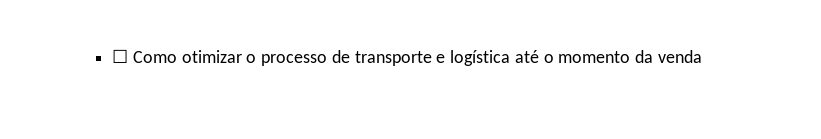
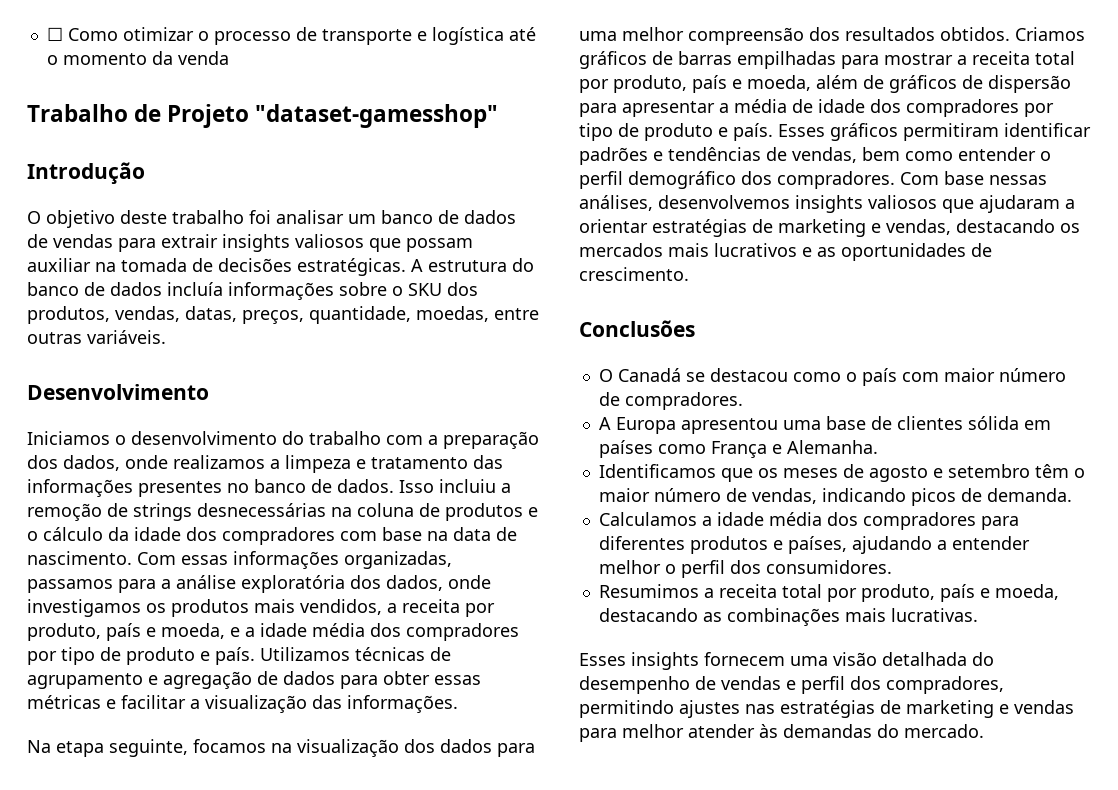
+ Trabalho de Projeto "dataset-gamesshop"
+ Introdução
+ O objetivo deste trabalho foi analisar um banco de dados de vendas para extrair insights valiosos que possam auxiliar na tomada de decisões estratégicas. A estrutura do banco de dados incluía informações sobre o SKU dos produtos, vendas, datas, preços, quantidade, moedas, entre outras variáveis.
+ Desenvolvimento
+ Iniciamos o desenvolvimento do trabalho com a preparação dos dados, onde realizamos a limpeza e tratamento das informações presentes no banco de dados. Isso incluiu a remoção de strings desnecessárias na coluna de produtos e o cálculo da idade dos compradores com base na data de nascimento. Com essas informações organizadas, passamos para a análise exploratória dos dados, onde investigamos os produtos mais vendidos, a receita por produto, país e moeda, e a idade média dos compradores por tipo de produto e país. Utilizamos técnicas de agrupamento e agregação de dados para obter essas métricas e facilitar a visualização das informações.
+ Na etapa seguinte, focamos na visualização dos dados para uma melhor compreensão dos resultados obtidos. Criamos gráficos de barras empilhadas para mostrar a receita total por produto, país e moeda, além de gráficos de dispersão para apresentar a média de idade dos compradores por tipo de produto e país. Esses gráficos permitiram identificar padrões e tendências de vendas, bem como entender o perfil demográfico dos compradores. Com base nessas análises, desenvolvemos insights valiosos que ajudaram a orientar estratégias de marketing e vendas, destacando os mercados mais lucrativos e as oportunidades de crescimento.
+ Conclusões
+ O Canadá se destacou como o país com maior número de compradores.
+ A Europa apresentou uma base de clientes sólida em países como França e Alemanha.
+ Identificamos que os meses de agosto e setembro têm o maior número de vendas, indicando picos de demanda.
+ Calculamos a idade média dos compradores para diferentes produtos e países, ajudando a entender melhor o perfil dos consumidores.
+ Resumimos a receita total por produto, país e moeda, destacando as combinações mais lucrativas.
+ Esses insights fornecem uma visão detalhada do desempenho de vendas e perfil dos compradores, permitindo ajustes nas estratégias de marketing e vendas para melhor atender às demandas do mercado.

